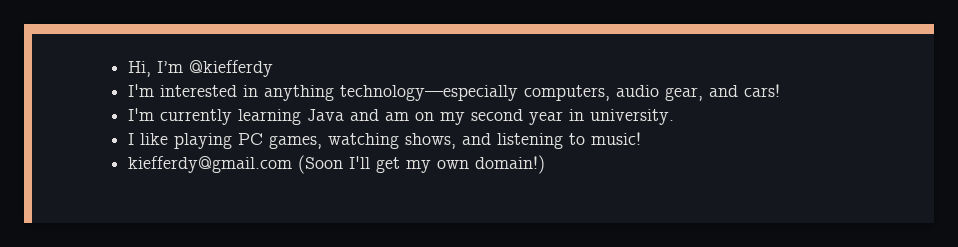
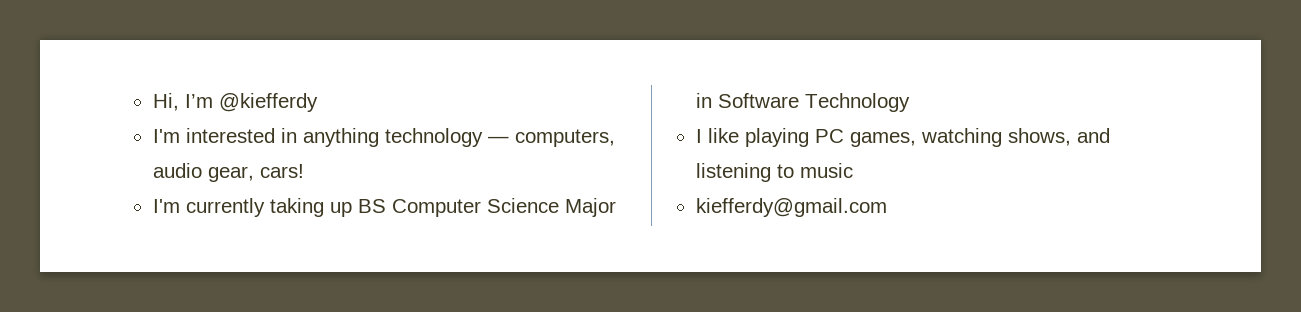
- I'm interested in anything technology—especially computers, audio gear, and cars!
+ I'm interested in anything technology — computers, audio gear, cars!
- I'm currently learning Java and am on my second year in university.
+ I'm currently taking up BS Computer Science Major in Software Technology
- I like playing PC games, watching shows, and listening to music!
+ I like playing PC games, watching shows, and listening to music
- kiefferdy@gmail.com (Soon I'll get my own domain!)
+ kiefferdy@gmail.com

